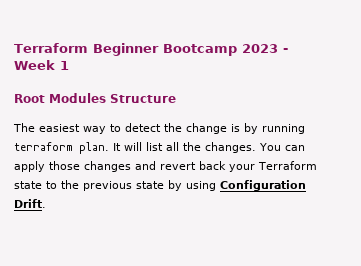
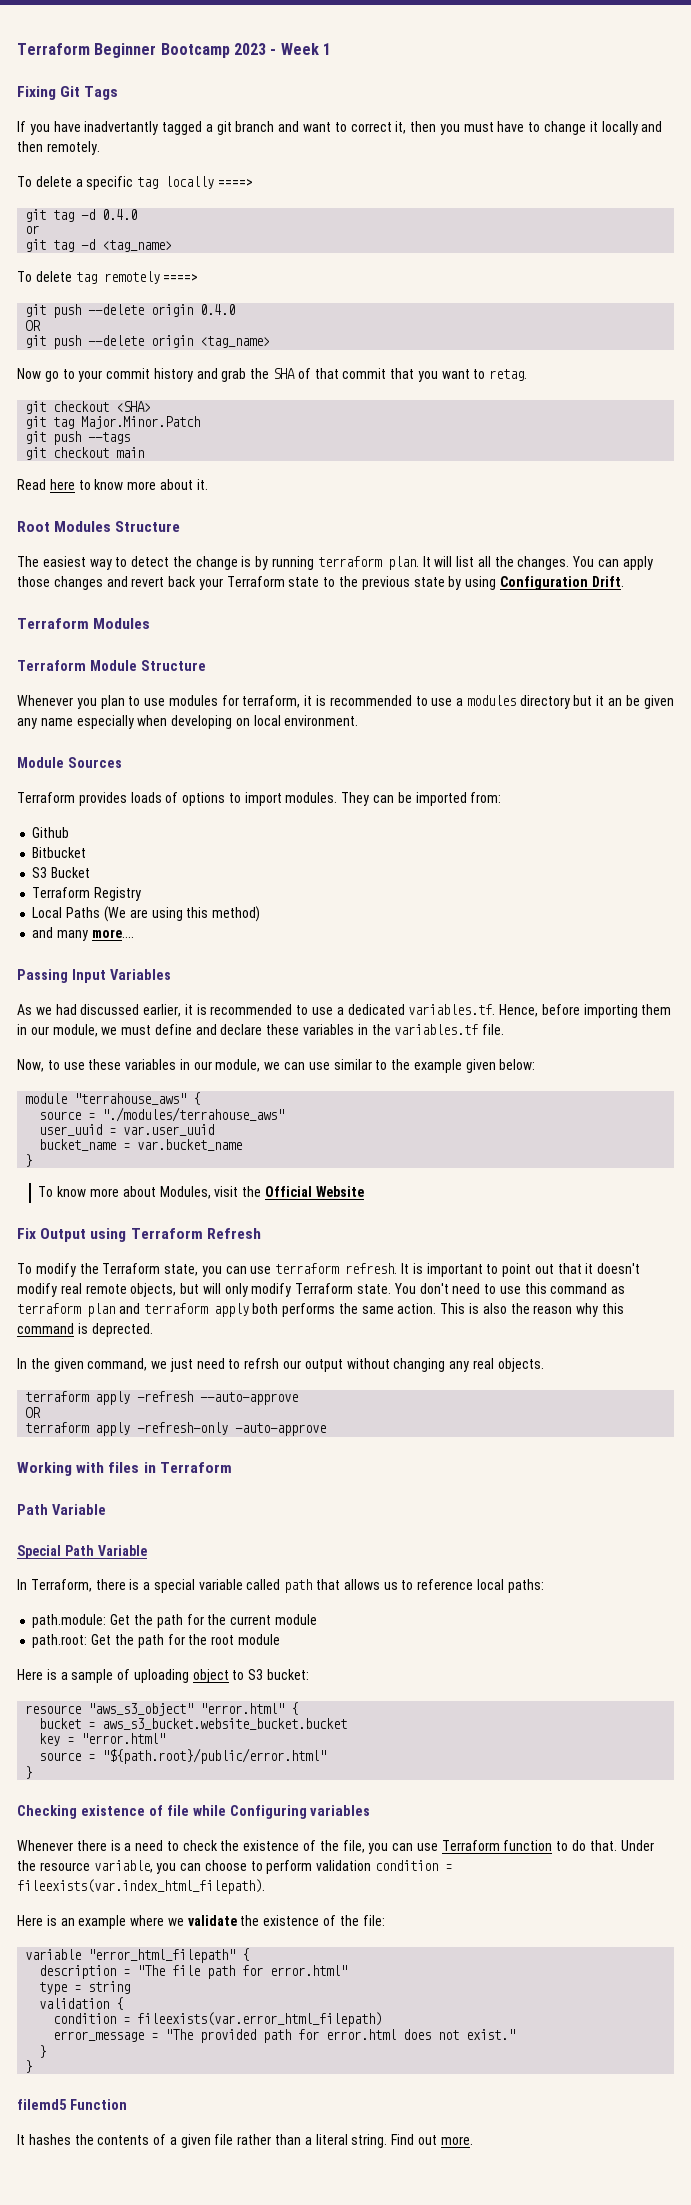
+ Fixing Git Tags
+ If you have inadvertantly tagged a git branch and want to correct it, then you must have to change it locally and then remotely.
+ To delete a specific tag locally ====>
+ git tag -d 0.4.0
+ or
+ git tag -d <tag_name>
+ To delete tag remotely ====>
+ git push --delete origin 0.4.0
+ OR
+ git push --delete origin <tag_name>
+ Now go to your commit history and grab the SHA of that commit that you want to retag.
+ git checkout <SHA>
+ git tag Major.Minor.Patch
+ git push --tags
+ git checkout main
+ Read here to know more about it.
+ Terraform Modules
+ Terraform Module Structure
+ Whenever you plan to use modules for terraform, it is recommended to use a modules directory but it an be given any name especially when developing on local environment.
+ Module Sources
+ Terraform provides loads of options to import modules. They can be imported from:
+ Github
+ Bitbucket
+ S3 Bucket
+ Terraform Registry
+ Local Paths (We are using this method)
+ and many more....
+ Passing Input Variables
+ As we had discussed earlier, it is recommended to use a dedicated variables.tf. Hence, before importing them in our module, we must define and declare these variables in the variables.tf file.
+ Now, to use these variables in our module, we can use similar to the example given below:
+ module "terrahouse_aws" {
+ source = "./modules/terrahouse_aws"
+ user_uuid = var.user_uuid
+ bucket_name = var.bucket_name
+ }
+ To know more about Modules, visit the Official Website
+ Fix Output using Terraform Refresh
+ To modify the Terraform state, you can use terraform refresh. It is important to point out that it doesn't modify real remote objects, but will only modify Terraform state. You don't need to use this command as terraform plan and terraform apply both performs the same action. This is also the reason why this command is deprected.
+ In the given command, we just need to refrsh our output without changing any real objects.
+ terraform apply -refresh --auto-approve
+ OR
+ terraform apply -refresh-only -auto-approve
+ Working with files in Terraform
+ Path Variable
+ Special Path Variable
+ In Terraform, there is a special variable called path that allows us to reference local paths:
+ path.module: Get the path for the current module
+ path.root: Get the path for the root module
+ Here is a sample of uploading object to S3 bucket:
+ resource "aws_s3_object" "error.html" {
+ bucket = aws_s3_bucket.website_bucket.bucket
+ key = "error.html"
+ source = "${path.root}/public/error.html"
+ }
+ Checking existence of file while Configuring variables
+ Whenever there is a need to check the existence of the file, you can use Terraform function to do that. Under the resource variable, you can choose to perform validation condition = fileexists(var.index_html_filepath).
+ Here is an example where we validate the existence of the file:
+ variable "error_html_filepath" {
+ description = "The file path for error.html"
+ type = string
+ validation {
+ condition = fileexists(var.error_html_filepath)
+ error_message = "The provided path for error.html does not exist."
+ }
+ }
+ filemd5 Function
+ It hashes the contents of a given file rather than a literal string. Find out more.

